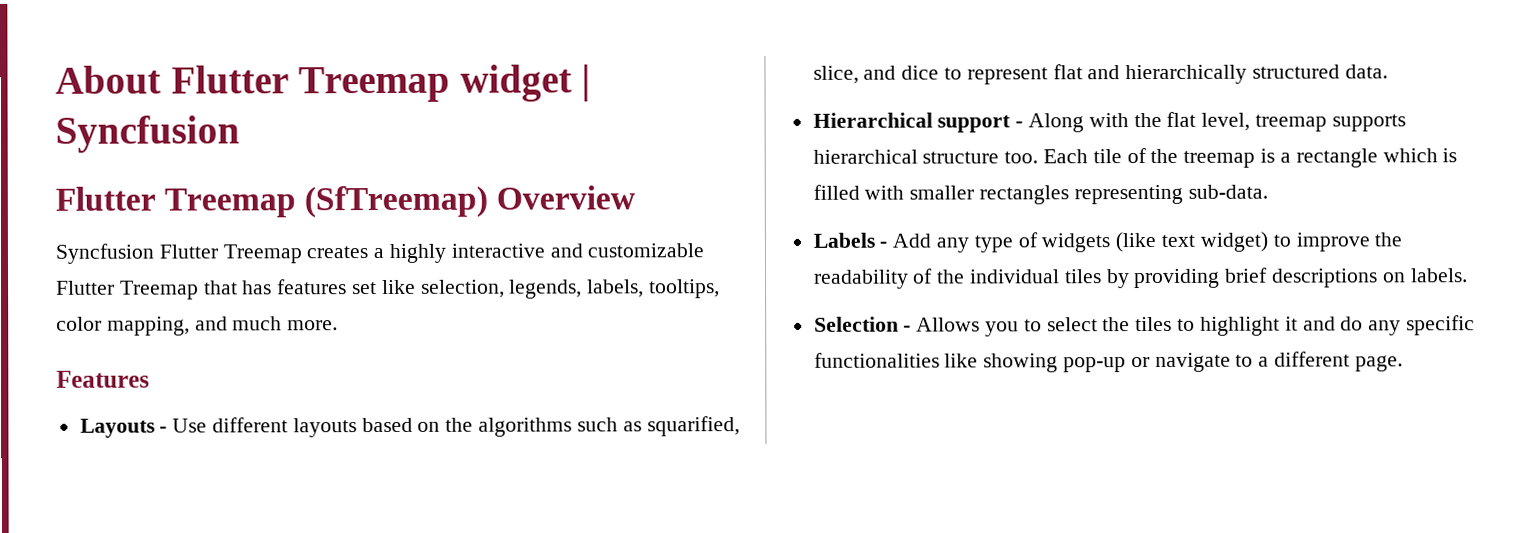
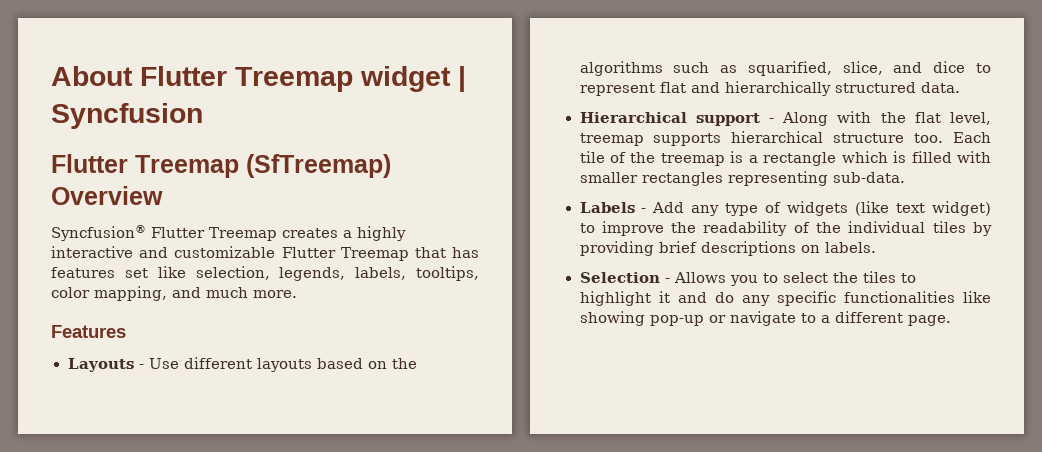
- Syncfusion Flutter Treemap creates a highly interactive and customizable Flutter Treemap that has features set like selection, legends, labels, tooltips, color mapping, and much more.
+ Syncfusion® Flutter Treemap creates a highly interactive and customizable Flutter Treemap that has features set like selection, legends, labels, tooltips, color mapping, and much more.

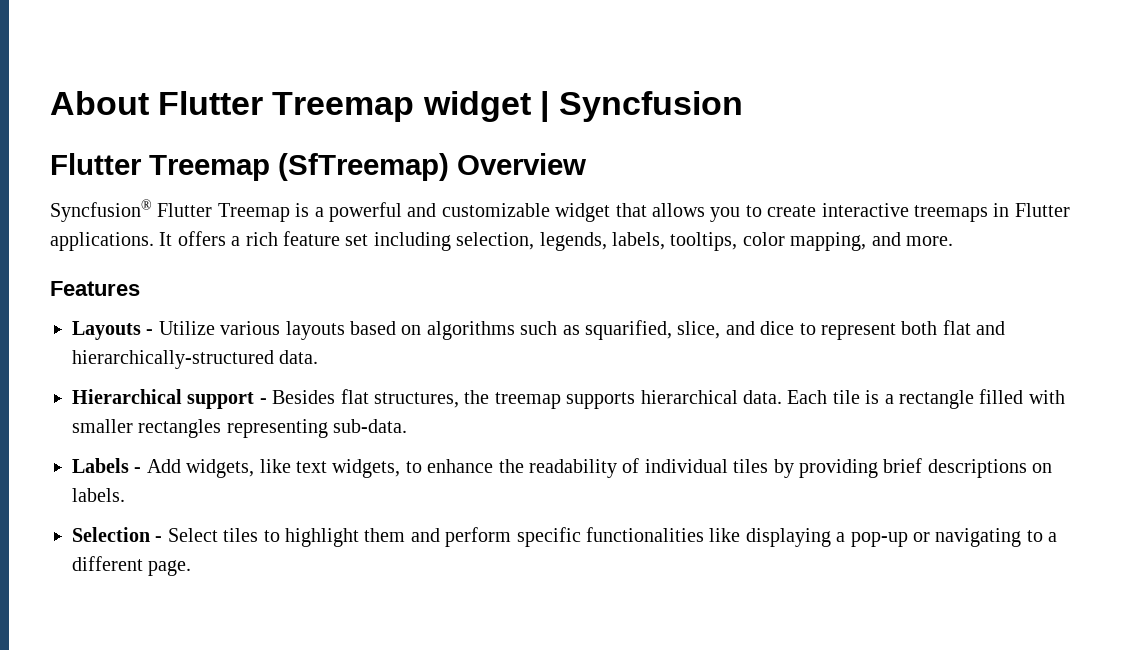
- Syncfusion® Flutter Treemap creates a highly interactive and customizable Flutter Treemap that has features set like selection, legends, labels, tooltips, color mapping, and much more.
+ Syncfusion® Flutter Treemap is a powerful and customizable widget that allows you to create interactive treemaps in Flutter applications. It offers a rich feature set including selection, legends, labels, tooltips, color mapping, and more.
- Layouts - Use different layouts based on the algorithms such as squarified, slice, and dice to represent flat and hierarchically structured data.
+ Layouts - Utilize various layouts based on algorithms such as squarified, slice, and dice to represent both flat and hierarchically-structured data.
- Hierarchical support - Along with the flat level, treemap supports hierarchical structure too. Each tile of the treemap is a rectangle which is filled with smaller rectangles representing sub-data.
+ Hierarchical support - Besides flat structures, the treemap supports hierarchical data. Each tile is a rectangle filled with smaller rectangles representing sub-data.
- Labels - Add any type of widgets (like text widget) to improve the readability of the individual tiles by providing brief descriptions on labels.
+ Labels - Add widgets, like text widgets, to enhance the readability of individual tiles by providing brief descriptions on labels.
- Selection - Allows you to select the tiles to highlight it and do any specific functionalities like showing pop-up or navigate to a different page.
+ Selection - Select tiles to highlight them and perform specific functionalities like displaying a pop-up or navigating to a different page.

